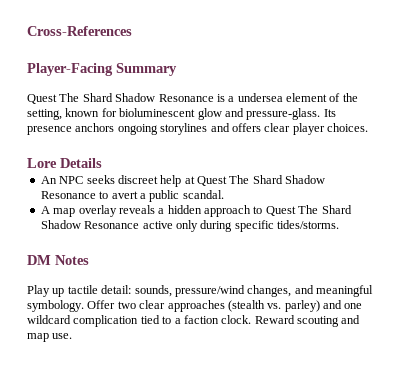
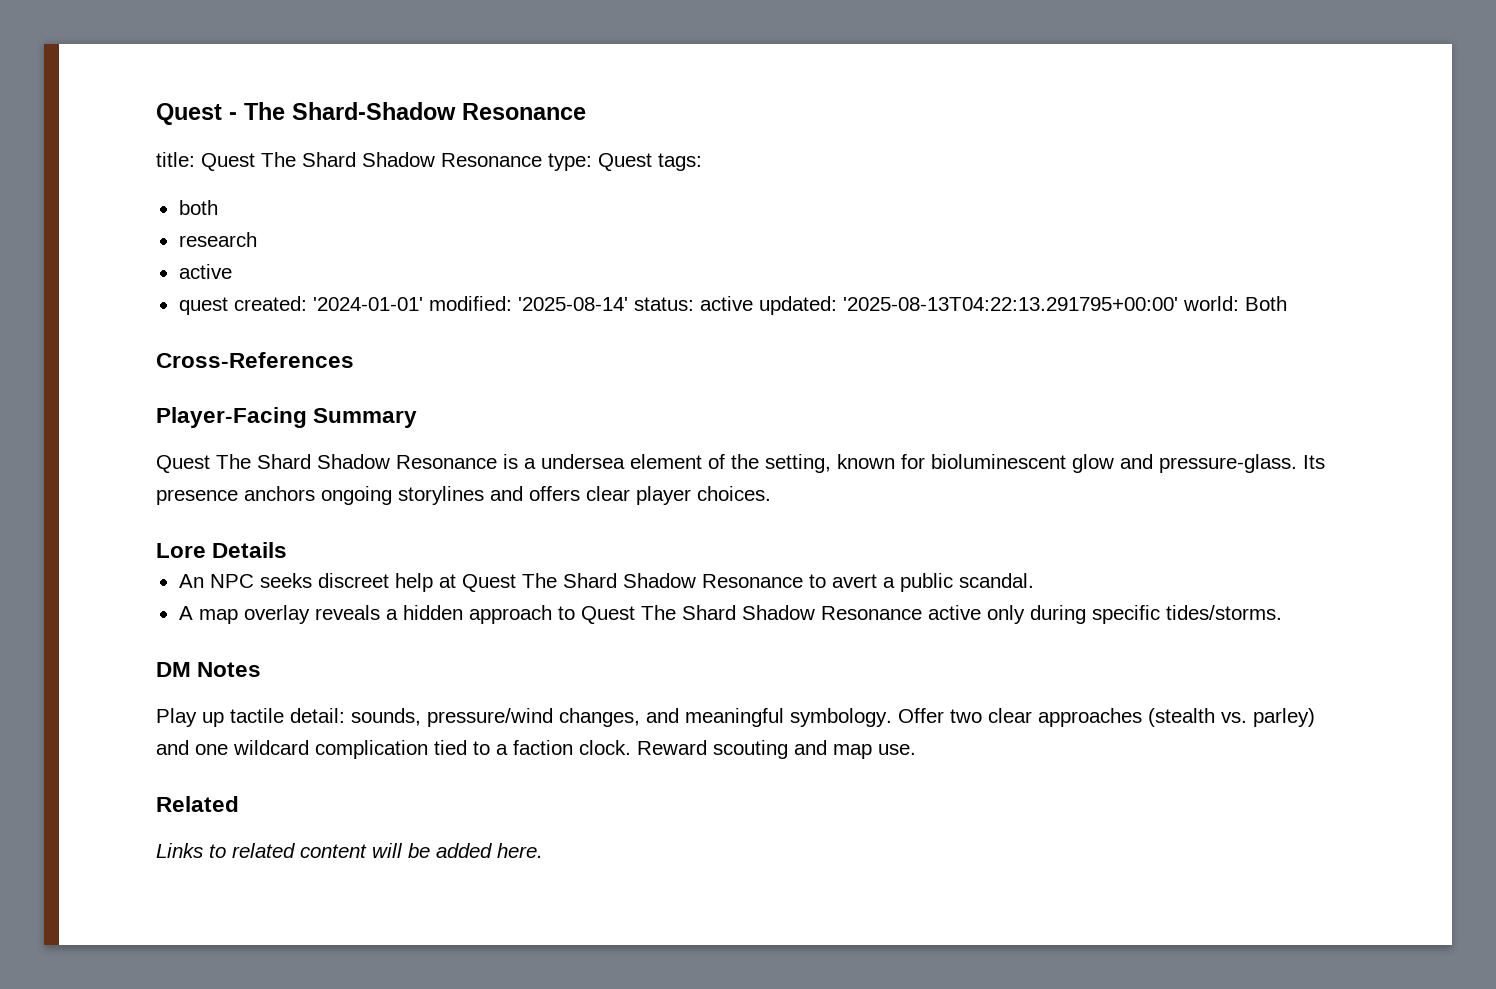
+ Quest - The Shard-Shadow Resonance
+ title: Quest The Shard Shadow Resonance type: Quest tags:
+ both
+ research
+ active
+ quest created: '2024-01-01' modified: '2025-08-14' status: active updated: '2025-08-13T04:22:13.291795+00:00' world: Both
+ Related
+ Links to related content will be added here.

